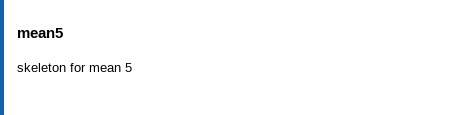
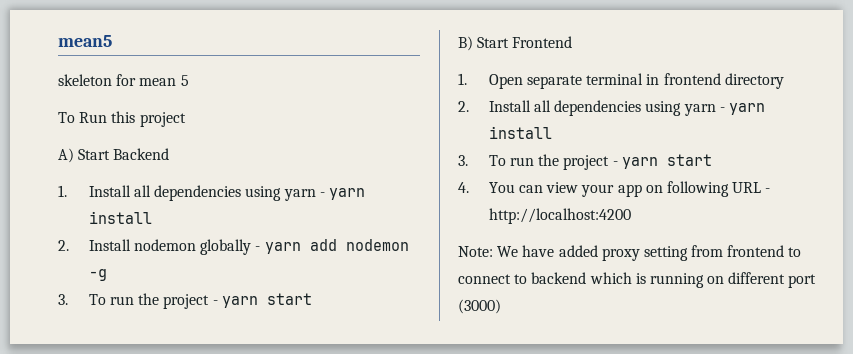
+ To Run this project
+ A) Start Backend
+ 1. Install all dependencies using yarn - yarn install
+ 2. Install nodemon globally - yarn add nodemon -g
+ 3. To run the project - yarn start
+ B) Start Frontend
+ 1. Open separate terminal in frontend directory
+ 2. Install all dependencies using yarn - yarn install
+ 3. To run the project - yarn start
+ 4. You can view your app on following URL - http://localhost:4200
+ Note: We have added proxy setting from frontend to connect to backend which is running on different port (3000)

